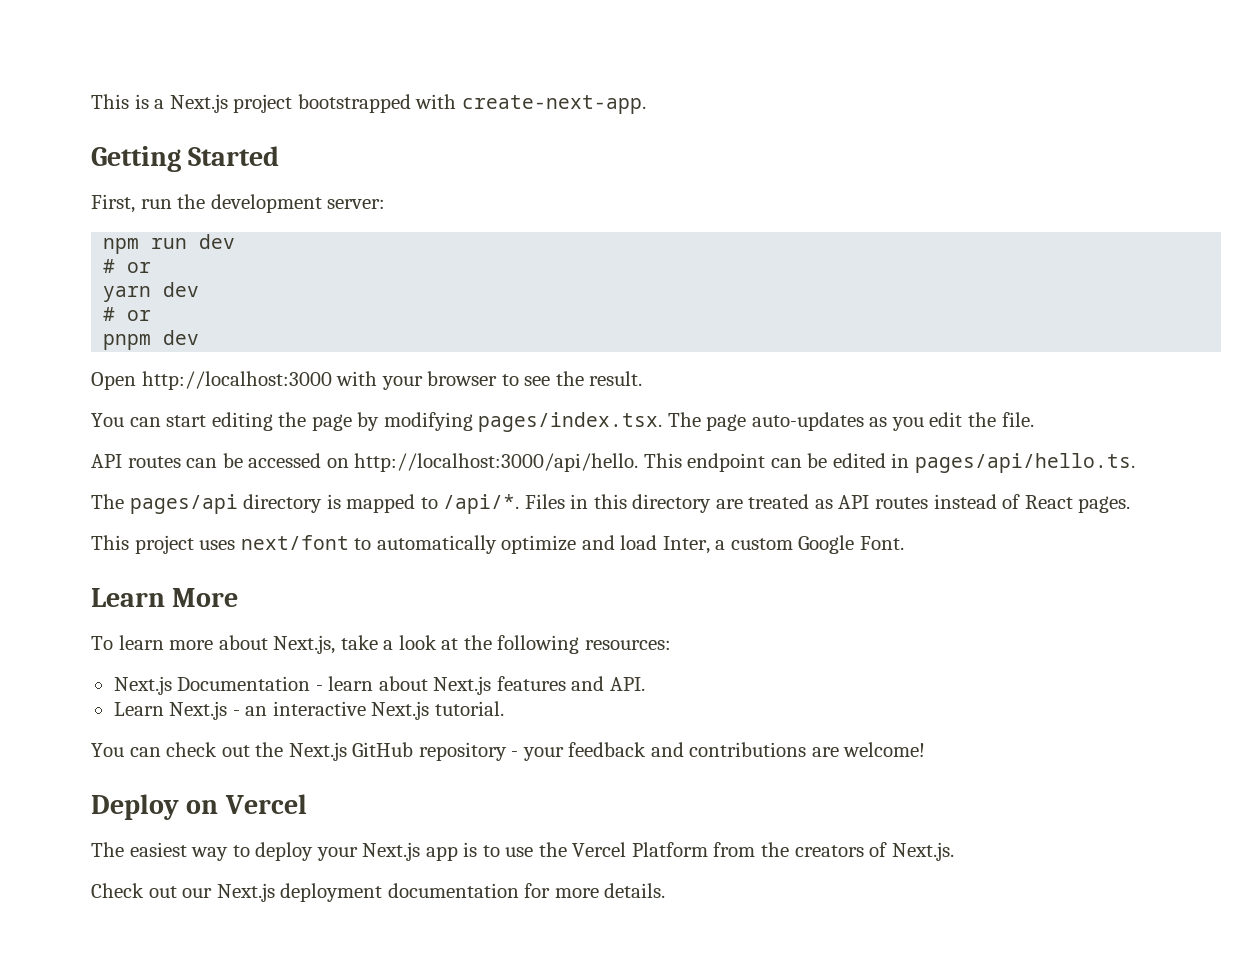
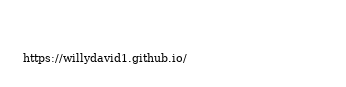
- This is a Next.js project bootstrapped with create-next-app.
- Getting Started
- First, run the development server:
- npm run dev
- # or
- yarn dev
- # or
- pnpm dev
- Open http://localhost:3000 with your browser to see the result.
- You can start editing the page by modifying pages/index.tsx. The page auto-updates as you edit the file.
- API routes can be accessed on http://localhost:3000/api/hello. This endpoint can be edited in pages/api/hello.ts.
- The pages/api directory is mapped to /api/*. Files in this directory are treated as API routes instead of React pages.
- This project uses next/font to automatically optimize and load Inter, a custom Google Font.
- Learn More
- To learn more about Next.js, take a look at the following resources:
- Next.js Documentation - learn about Next.js features and API.
- Learn Next.js - an interactive Next.js tutorial.
- You can check out the Next.js GitHub repository - your feedback and contributions are welcome!
- Deploy on Vercel
- The easiest way to deploy your Next.js app is to use the Vercel Platform from the creators of Next.js.
- Check out our Next.js deployment documentation for more details.
+ https://willydavid1.github.io/

